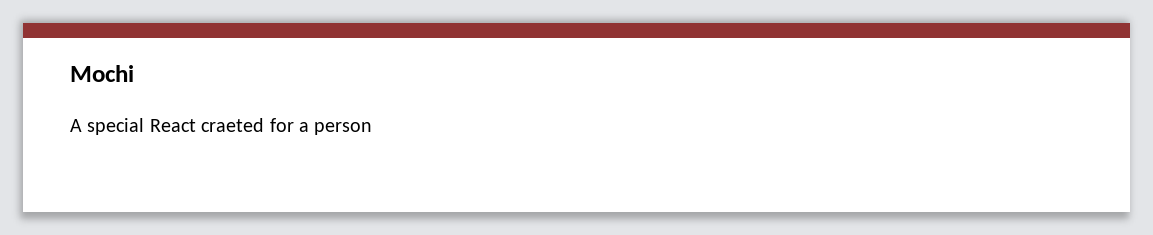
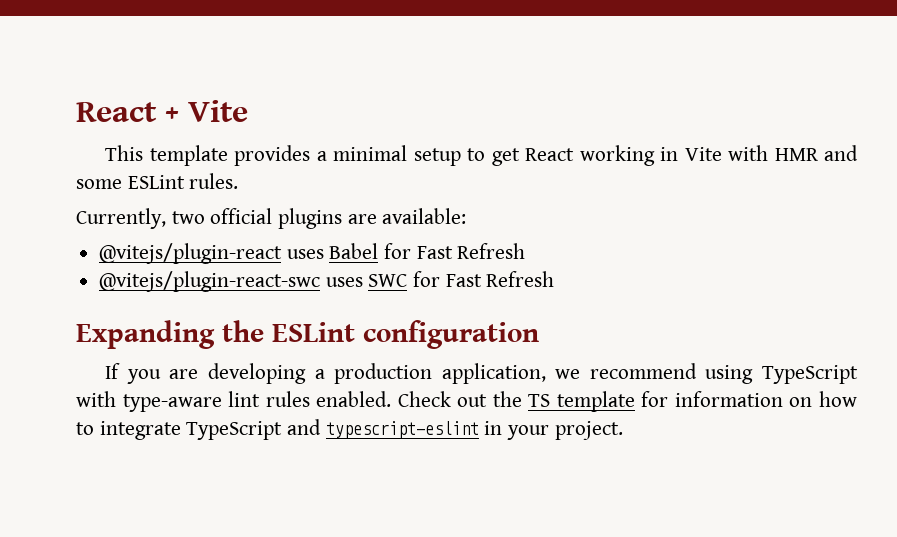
- Mochi
- A special React craeted for a person
+ React + Vite
+ This template provides a minimal setup to get React working in Vite with HMR and some ESLint rules.
+ Currently, two official plugins are available:
+ @vitejs/plugin-react uses Babel for Fast Refresh
+ @vitejs/plugin-react-swc uses SWC for Fast Refresh
+ Expanding the ESLint configuration
+ If you are developing a production application, we recommend using TypeScript with type-aware lint rules enabled. Check out the TS template for information on how to integrate TypeScript and typescript-eslint in your project.

